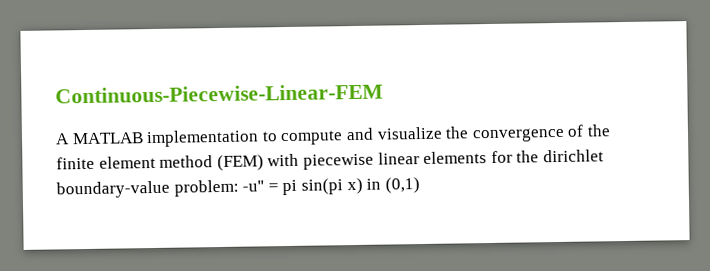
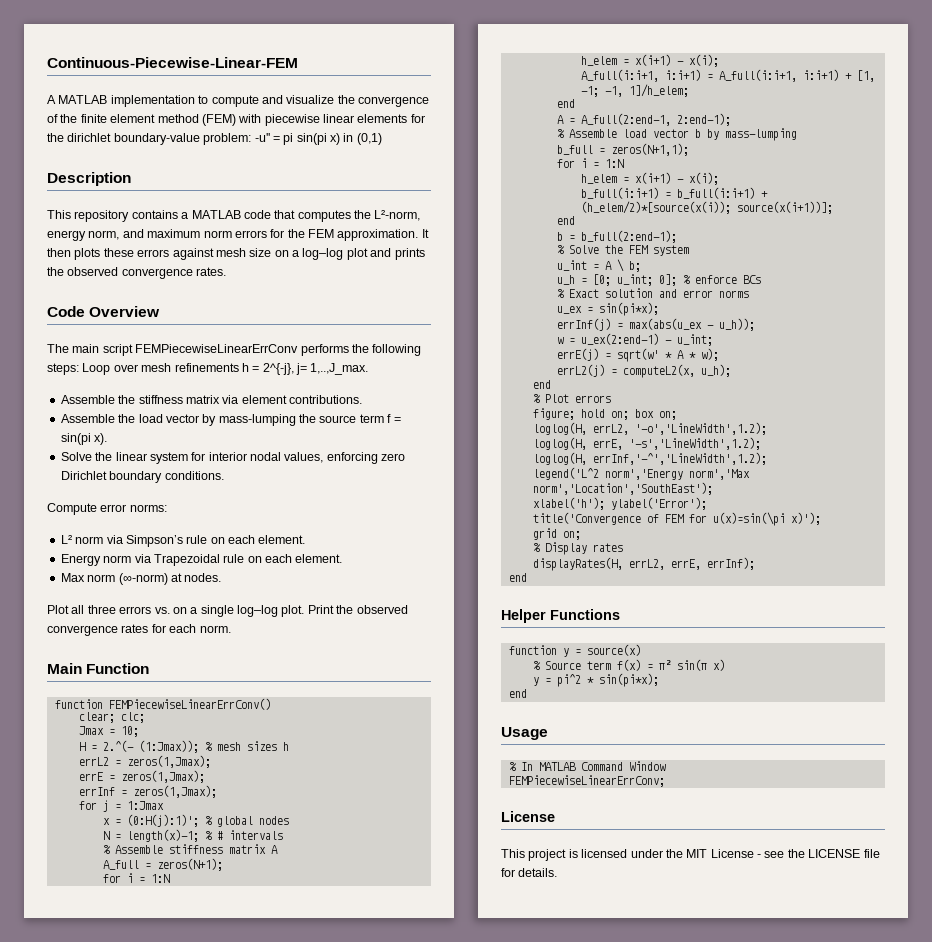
+ Description
+ This repository contains a MATLAB code that computes the L²-norm, energy norm, and maximum norm errors for the FEM approximation. It then plots these errors against mesh size on a log–log plot and prints the observed convergence rates.
+ Code Overview
+ The main script FEMPiecewiseLinearErrConv performs the following steps: Loop over mesh refinements h = 2^{-j}, j= 1,..,J_max.
+ Assemble the stiffness matrix via element contributions.
+ Assemble the load vector by mass-lumping the source term f = sin(pi x).
+ Solve the linear system for interior nodal values, enforcing zero Dirichlet boundary conditions.
+ Compute error norms:
+ L² norm via Simpson’s rule on each element.
+ Energy norm via Trapezoidal rule on each element.
+ Max norm (∞-norm) at nodes.
+ Plot all three errors vs. on a single log–log plot. Print the observed convergence rates for each norm.
+ Main Function
+ function FEMPiecewiseLinearErrConv()
+ clear; clc;
+ Jmax = 10;
+ H = 2.^(- (1:Jmax)); % mesh sizes h
+ errL2 = zeros(1,Jmax);
+ errE = zeros(1,Jmax);
+ errInf = zeros(1,Jmax);
+ for j = 1:Jmax
+ x = (0:H(j):1)'; % global nodes
+ N = length(x)-1; % # intervals
+ % Assemble stiffness matrix A
+ A_full = zeros(N+1);
+ for i = 1:N
+ h_elem = x(i+1) - x(i);
+ A_full(i:i+1, i:i+1) = A_full(i:i+1, i:i+1) + [1, -1; -1, 1]/h_elem;
+ end
+ A = A_full(2:end-1, 2:end-1);
+ % Assemble load vector b by mass-lumping
+ b_full = zeros(N+1,1);
+ for i = 1:N
+ h_elem = x(i+1) - x(i);
+ b_full(i:i+1) = b_full(i:i+1) + (h_elem/2)*[source(x(i)); source(x(i+1))];
+ end
+ b = b_full(2:end-1);
+ % Solve the FEM system
+ u_int = A \ b;
+ u_h = [0; u_int; 0]; % enforce BCs
+ % Exact solution and error norms
+ u_ex = sin(pi*x);
+ errInf(j) = max(abs(u_ex - u_h));
+ w = u_ex(2:end-1) - u_int;
+ errE(j) = sqrt(w' * A * w);
+ errL2(j) = computeL2(x, u_h);
+ end
+ % Plot errors
+ figure; hold on; box on;
+ loglog(H, errL2, '-o','LineWidth',1.2);
+ loglog(H, errE, '-s','LineWidth',1.2);
+ loglog(H, errInf,'-^','LineWidth',1.2);
+ legend('L^2 norm','Energy norm','Max norm','Location','SouthEast');
+ xlabel('h'); ylabel('Error');
+ title('Convergence of FEM for u(x)=sin(\pi x)');
+ grid on;
+ % Display rates
+ displayRates(H, errL2, errE, errInf);
+ end
+ Helper Functions
+ function y = source(x)
+ % Source term f(x) = π² sin(π x)
+ y = pi^2 * sin(pi*x);
+ end
+ Usage
+ % In MATLAB Command Window
+ FEMPiecewiseLinearErrConv;
+ License
+ This project is licensed under the MIT License - see the LICENSE file for details.

